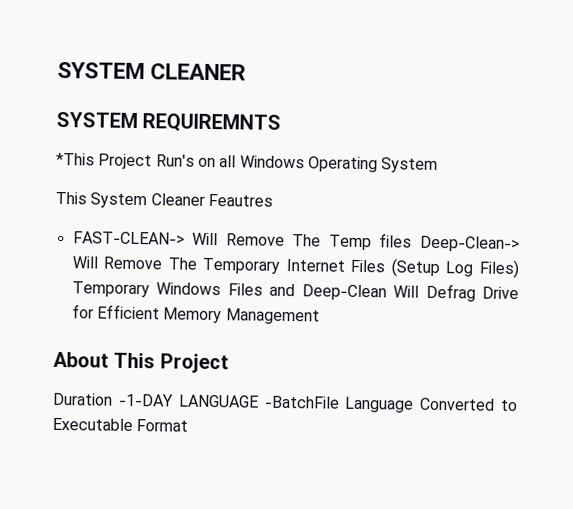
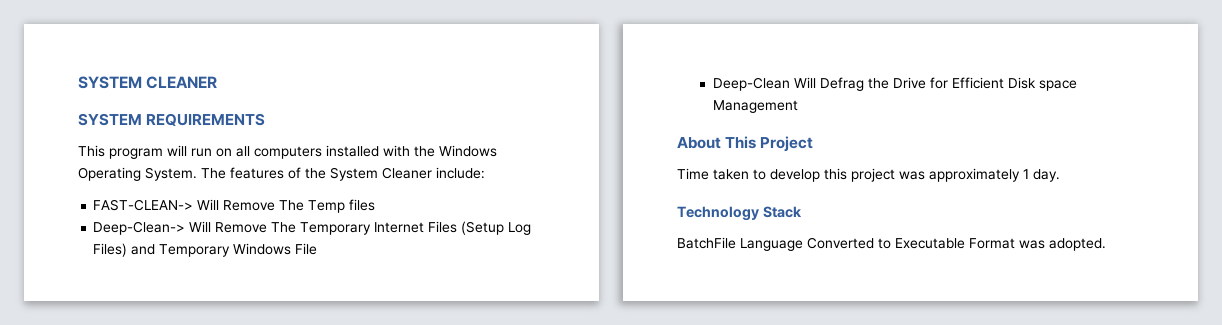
- SYSTEM REQUIREMNTS
- *This Project Run's on all Windows Operating System
- This System Cleaner Feautres
+ SYSTEM REQUIREMENTS
+ This program will run on all computers installed with the Windows Operating System. The features of the System Cleaner include:
- FAST-CLEAN-> Will Remove The Temp files Deep-Clean-> Will Remove The Temporary Internet Files (Setup Log Files) Temporary Windows Files and Deep-Clean Will Defrag Drive for Efficient Memory Management
+ FAST-CLEAN-> Will Remove The Temp files
+ Deep-Clean-> Will Remove The Temporary Internet Files (Setup Log Files) and Temporary Windows File
+ Deep-Clean Will Defrag the Drive for Efficient Disk space Management
- Duration -1-DAY LANGUAGE -BatchFile Language Converted to Executable Format
+ Time taken to develop this project was approximately 1 day.
+ Technology Stack
+ BatchFile Language Converted to Executable Format was adopted.

